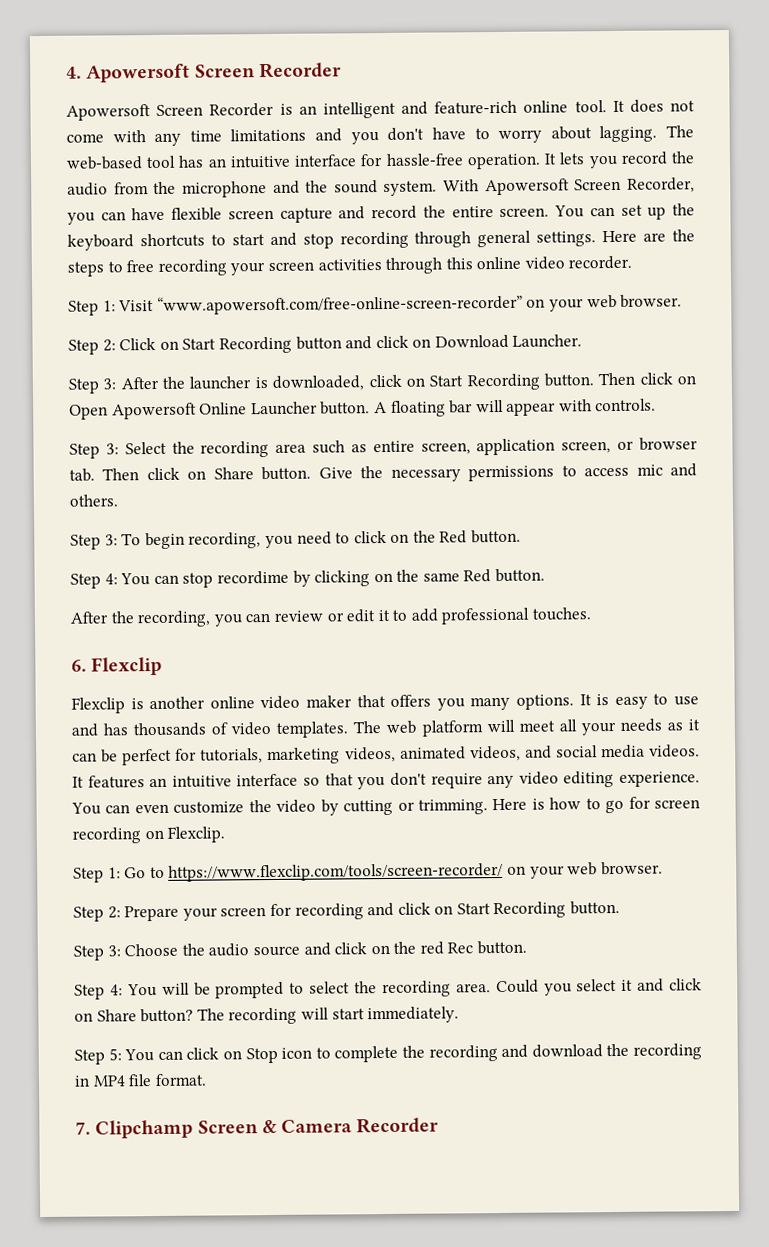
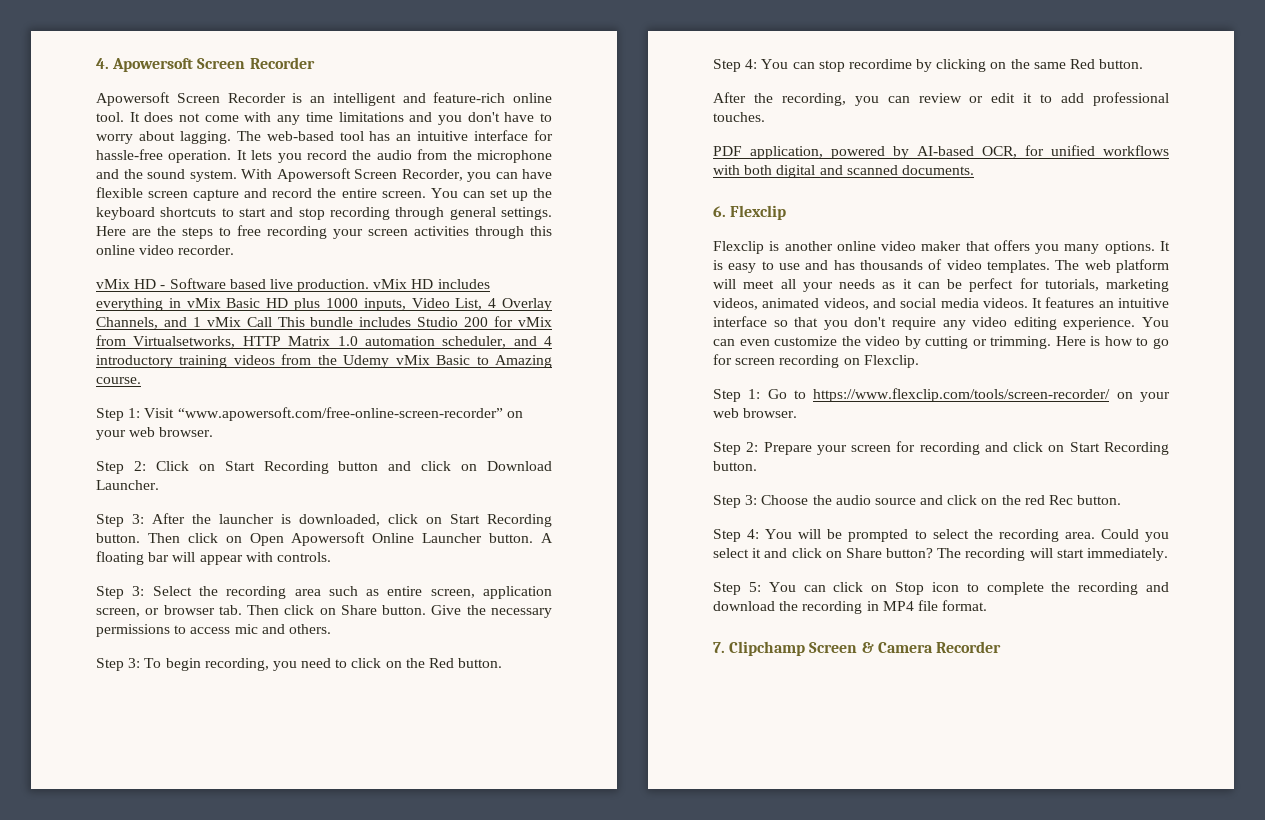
+ vMix HD - Software based live production. vMix HD includes everything in vMix Basic HD plus 1000 inputs, Video List, 4 Overlay Channels, and 1 vMix Call This bundle includes Studio 200 for vMix from Virtualsetworks, HTTP Matrix 1.0 automation scheduler, and 4 introductory training videos from the Udemy vMix Basic to Amazing course.
+ PDF application, powered by AI-based OCR, for unified workflows with both digital and scanned documents.

